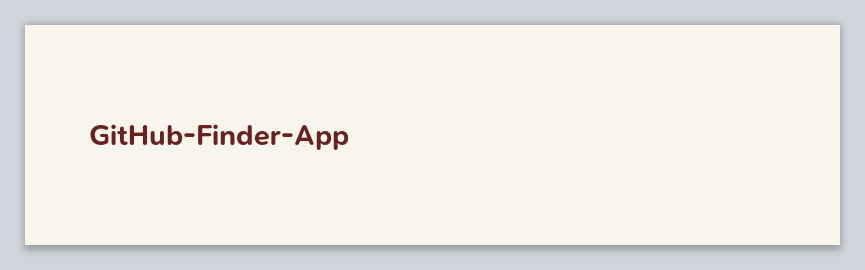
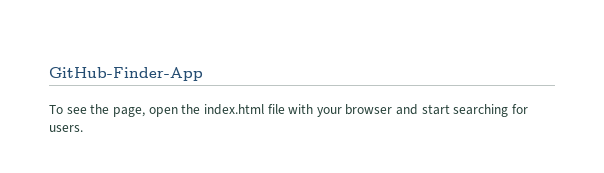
+ To see the page, open the index.html file with your browser and start searching for users.

